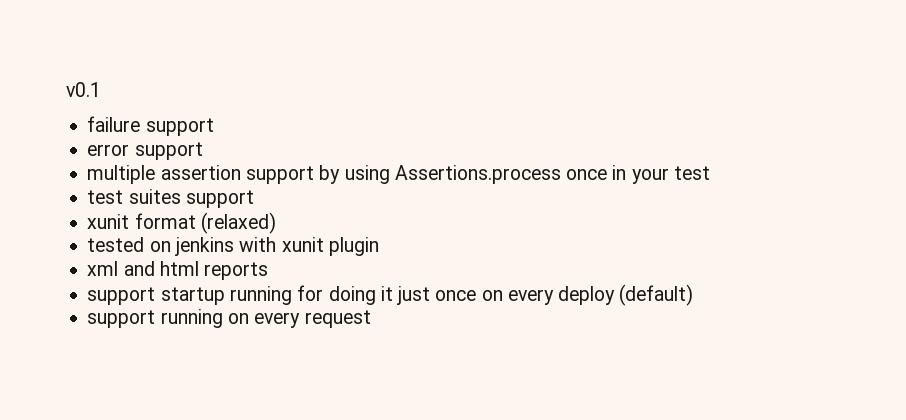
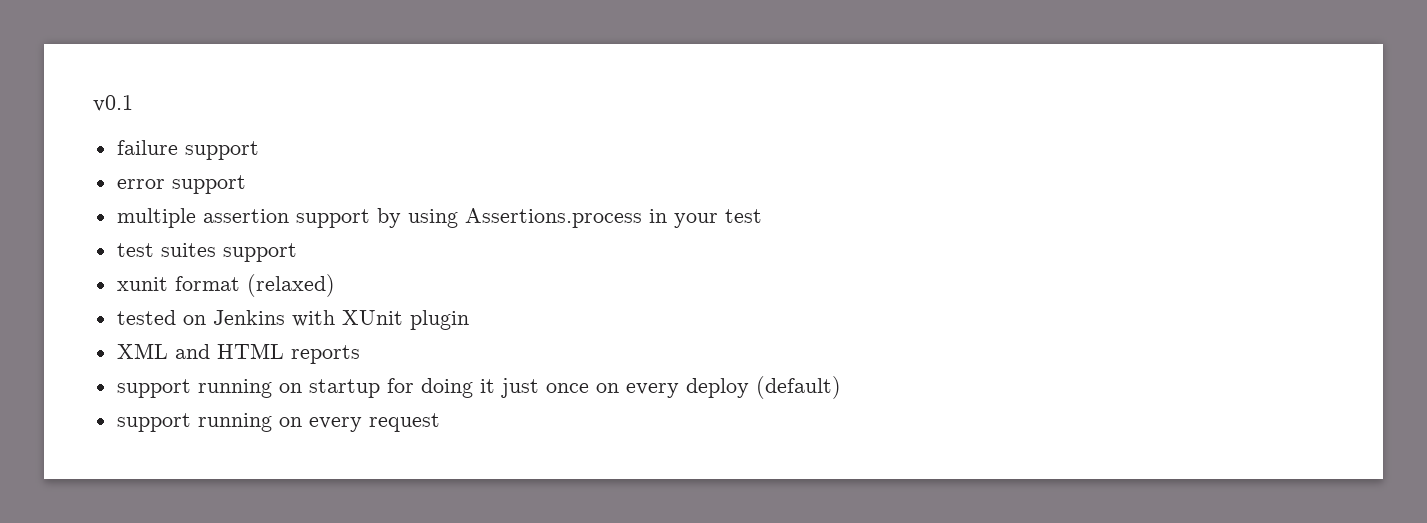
- multiple assertion support by using Assertions.process once in your test
+ multiple assertion support by using Assertions.process in your test
- tested on jenkins with xunit plugin
- xml and html reports
+ tested on Jenkins with XUnit plugin
+ XML and HTML reports
- support startup running for doing it just once on every deploy (default)
+ support running on startup for doing it just once on every deploy (default)

